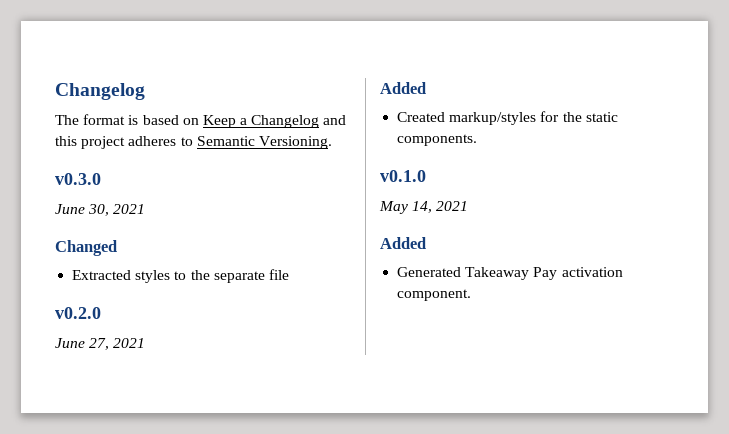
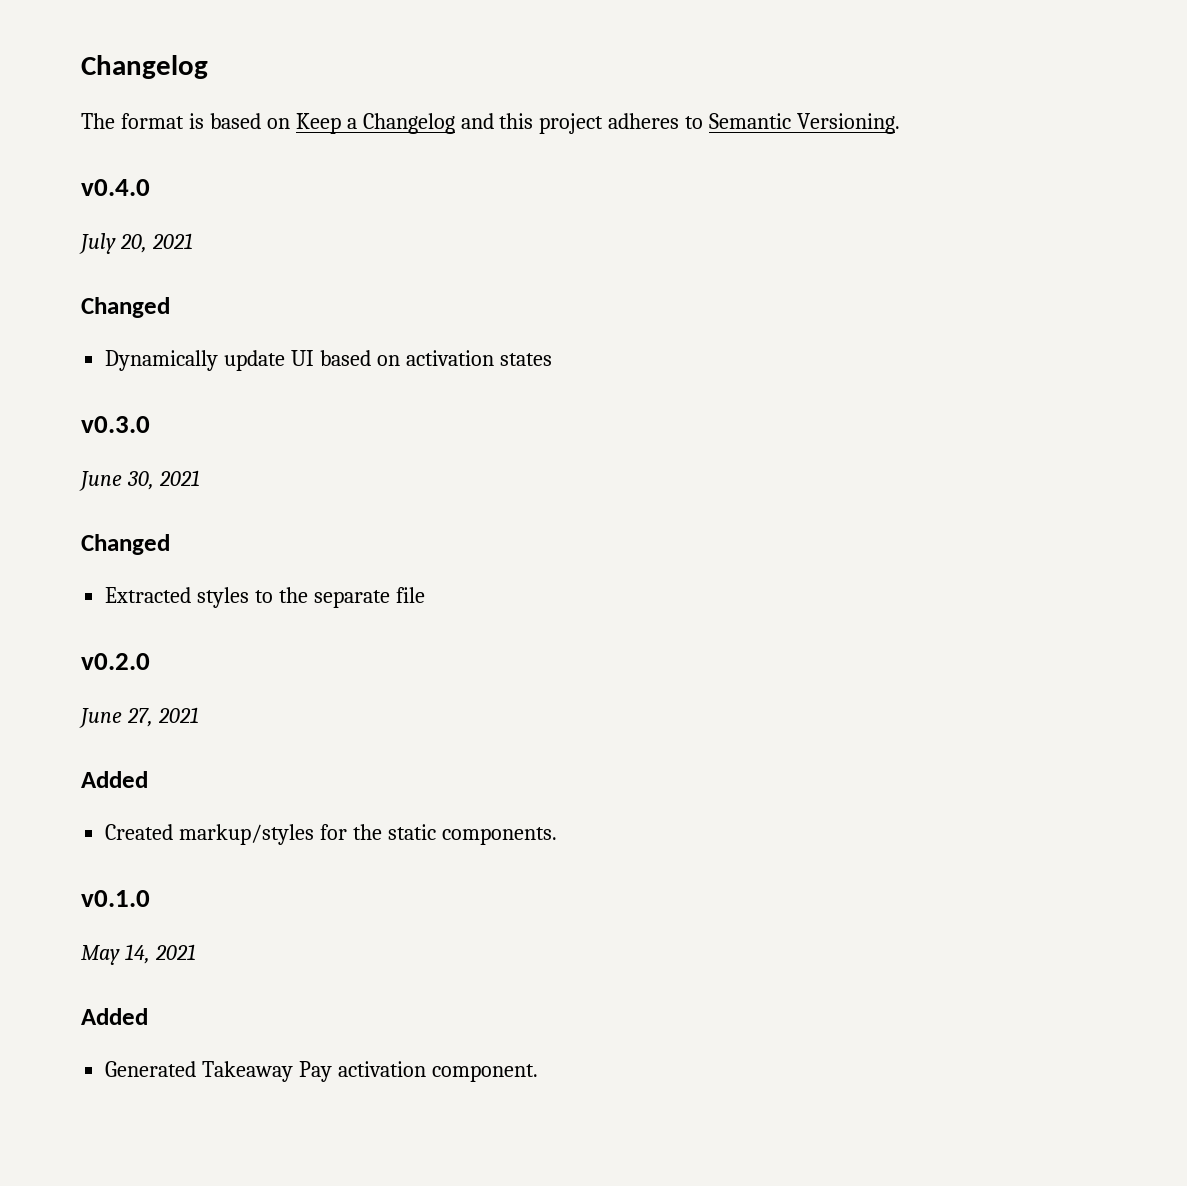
+ v0.4.0
+ July 20, 2021
+ Changed
+ Dynamically update UI based on activation states

